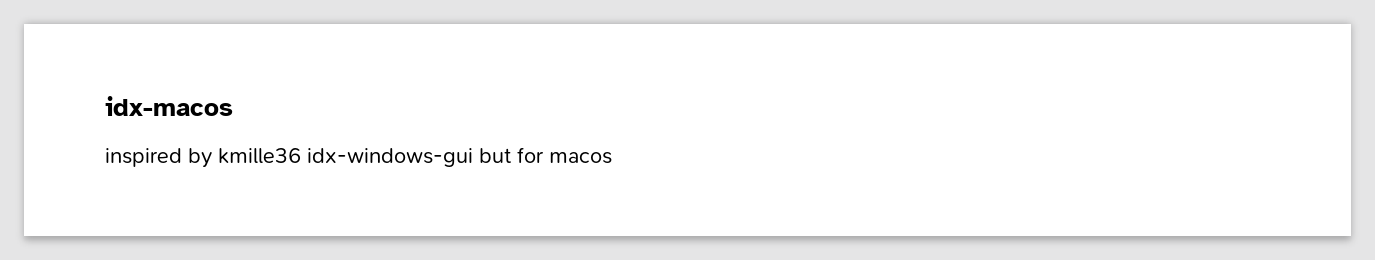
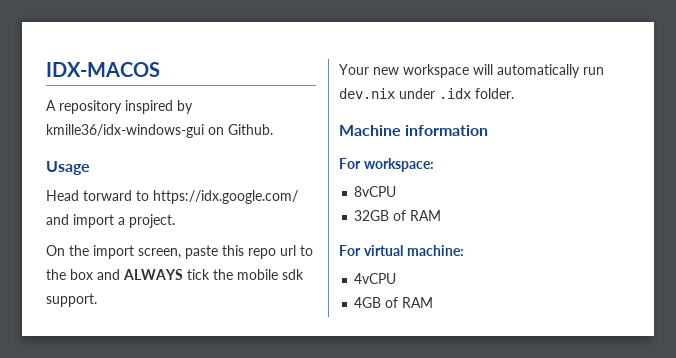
- idx-macos
- inspired by kmille36 idx-windows-gui but for macos
+ IDX-MACOS
+ A repository inspired by kmille36/idx-windows-gui on Github.
+ Usage
+ Head torward to https://idx.google.com/ and import a project.
+ On the import screen, paste this repo url to the box and ALWAYS tick the mobile sdk support.
+ Your new workspace will automatically run dev.nix under .idx folder.
+ Machine information
+ For workspace:
+ 8vCPU
+ 32GB of RAM
+ For virtual machine:
+ 4vCPU
+ 4GB of RAM

